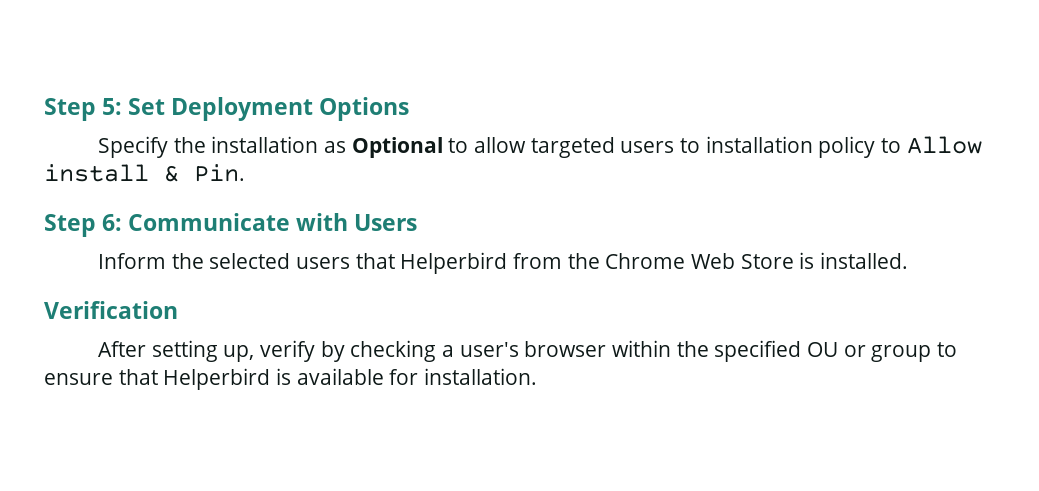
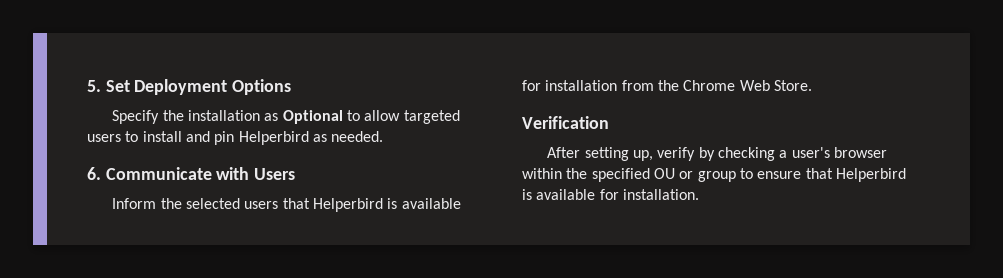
- Step 5: Set Deployment Options
+ 5. Set Deployment Options
- Specify the installation as Optional to allow targeted users to installation policy to Allow install & Pin.
- Step 6: Communicate with Users
+ Specify the installation as Optional to allow targeted users to install and pin Helperbird as needed.
+ 6. Communicate with Users
- Inform the selected users that Helperbird from the Chrome Web Store is installed.
+ Inform the selected users that Helperbird is available for installation from the Chrome Web Store.

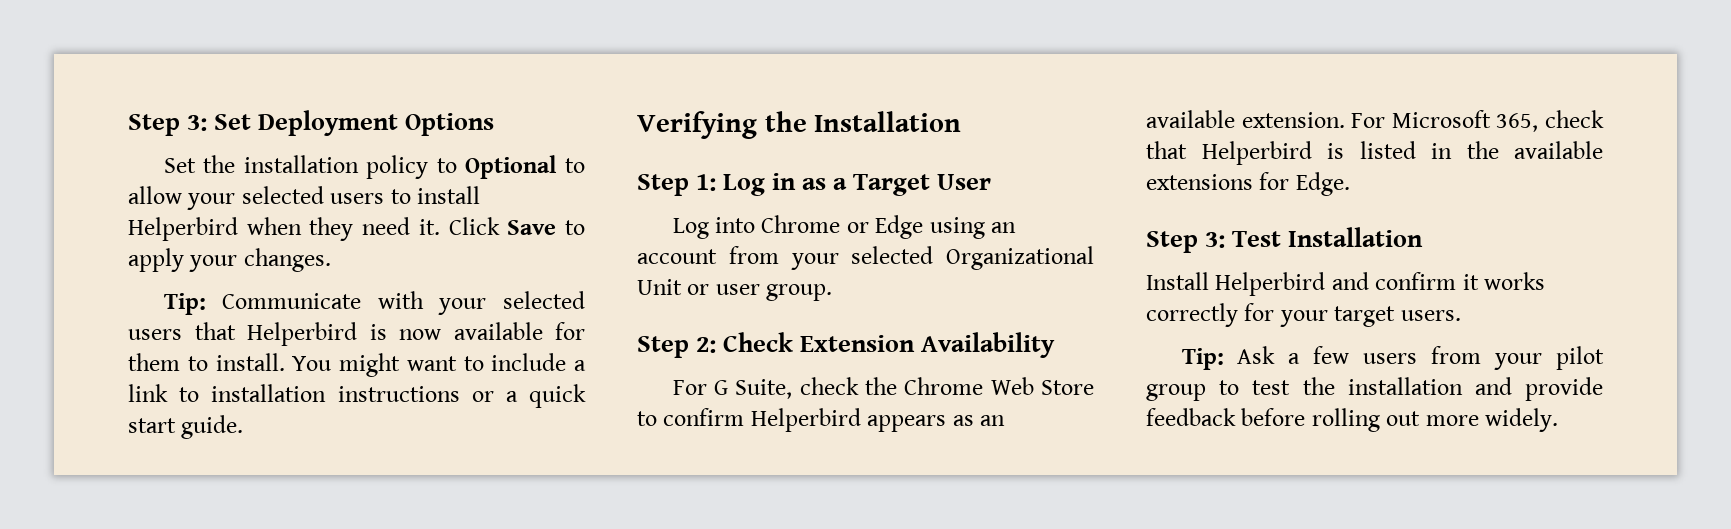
- 5. Set Deployment Options
+ Step 3: Set Deployment Options
- Specify the installation as Optional to allow targeted users to install and pin Helperbird as needed.
- 6. Communicate with Users
- Inform the selected users that Helperbird is available for installation from the Chrome Web Store.
- Verification
- After setting up, verify by checking a user's browser within the specified OU or group to ensure that Helperbird is available for installation.
+ Set the installation policy to Optional to allow your selected users to install Helperbird when they need it. Click Save to apply your changes.
+ Tip: Communicate with your selected users that Helperbird is now available for them to install. You might want to include a link to installation instructions or a quick start guide.
+ Verifying the Installation
+ Step 1: Log in as a Target User
+ Log into Chrome or Edge using an account from your selected Organizational Unit or user group.
+ Step 2: Check Extension Availability
+ For G Suite, check the Chrome Web Store to confirm Helperbird appears as an available extension. For Microsoft 365, check that Helperbird is listed in the available extensions for Edge.
+ Step 3: Test Installation
+ Install Helperbird and confirm it works correctly for your target users.
+ Tip: Ask a few users from your pilot group to test the installation and provide feedback before rolling out more widely.

